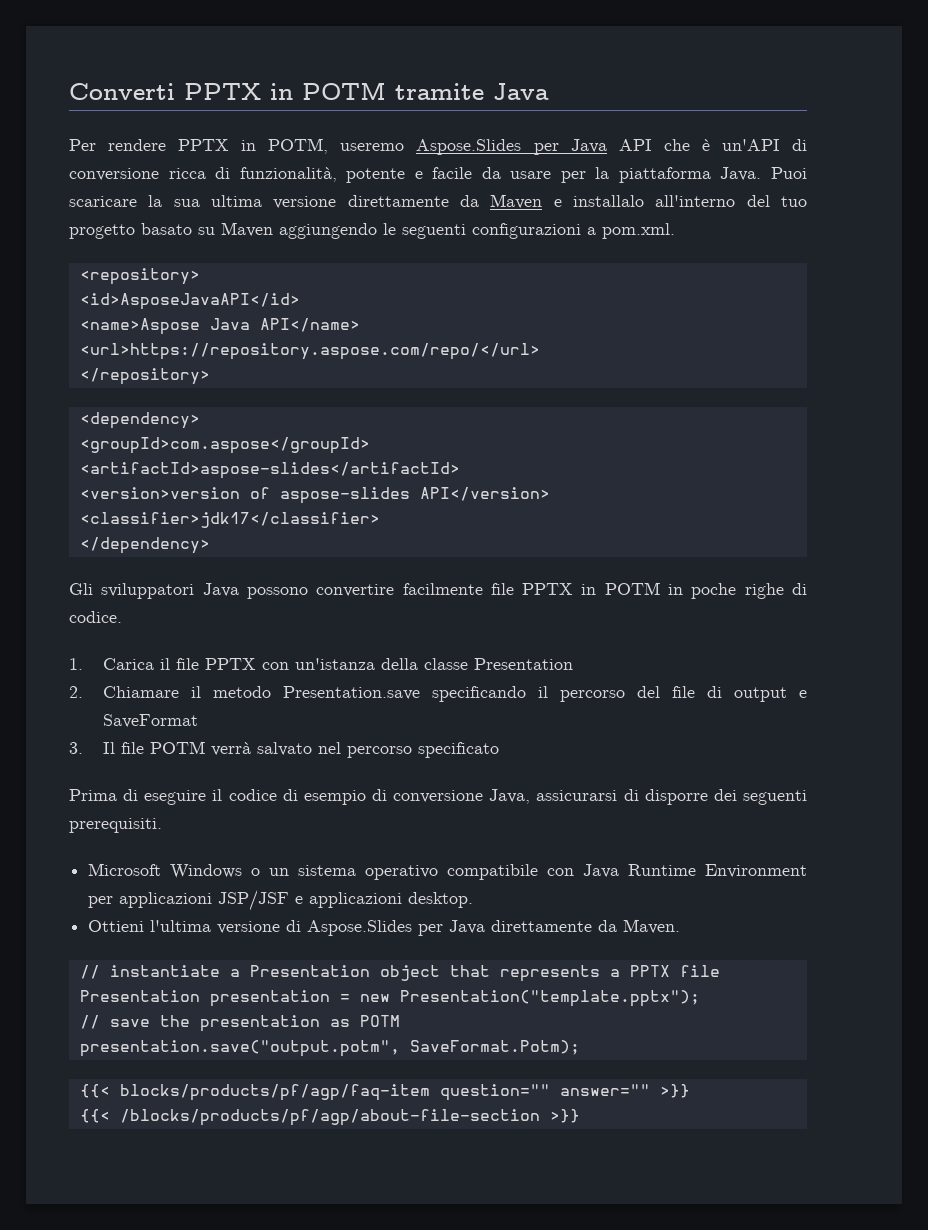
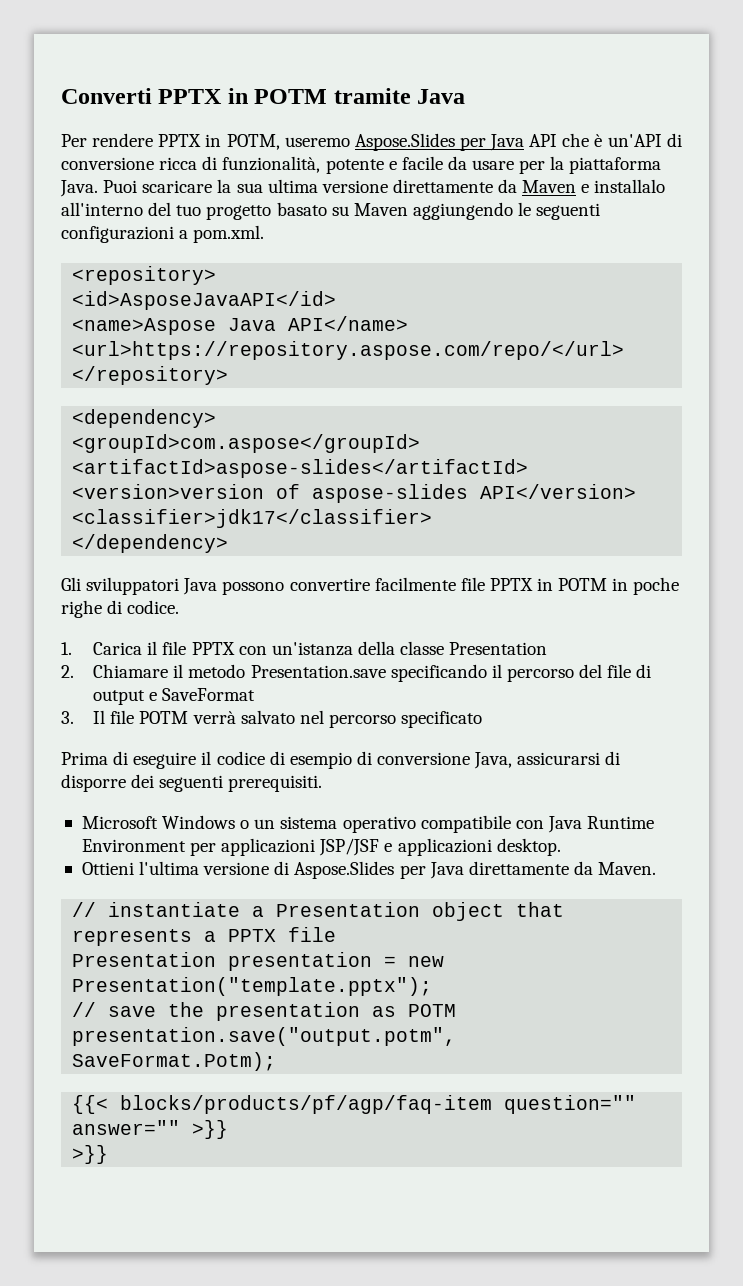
  {{< blocks/products/pf/agp/faq-item question="" answer="" >}}
- {{< /blocks/products/pf/agp/about-file-section >}}
+ >}}

